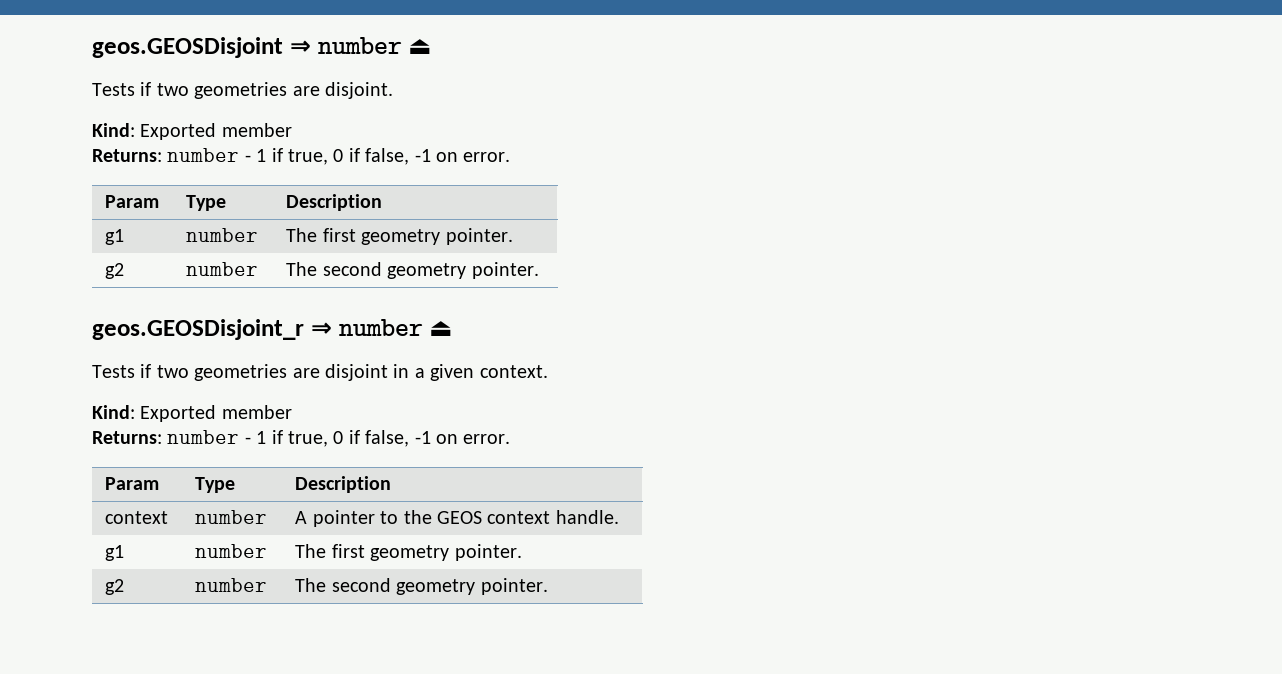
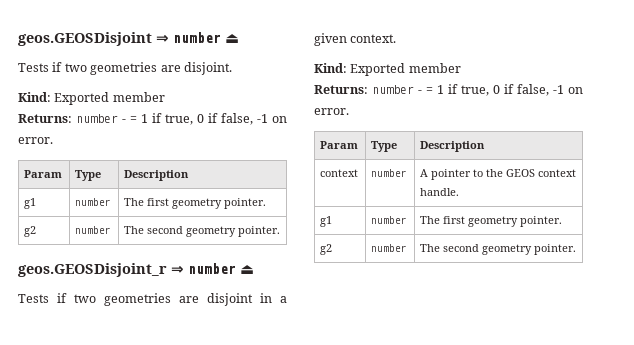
  Tests if two geometries are disjoint.
  Kind: Exported member
- Returns: number - 1 if true, 0 if false, -1 on error.
+ Returns: number - = 1 if true, 0 if false, -1 on error.
  Tests if two geometries are disjoint in a given context.
  Kind: Exported member
- Returns: number - 1 if true, 0 if false, -1 on error.
+ Returns: number - = 1 if true, 0 if false, -1 on error.

